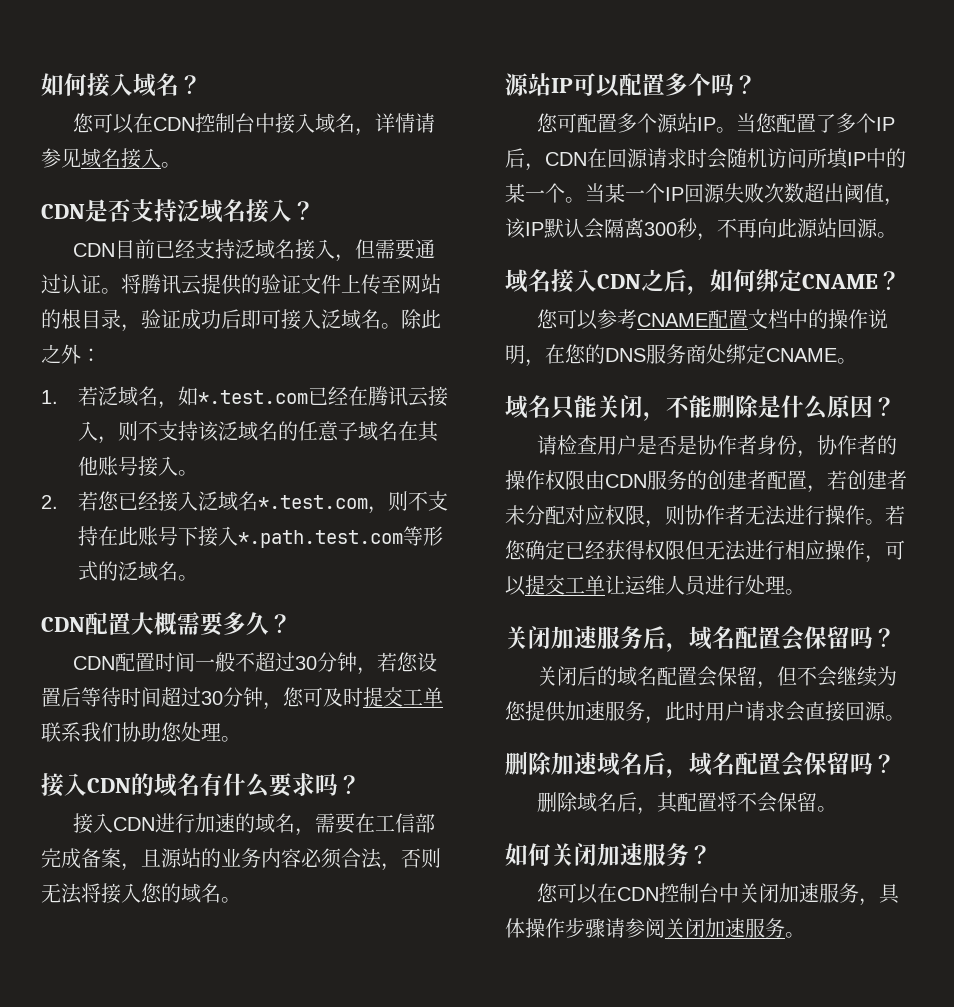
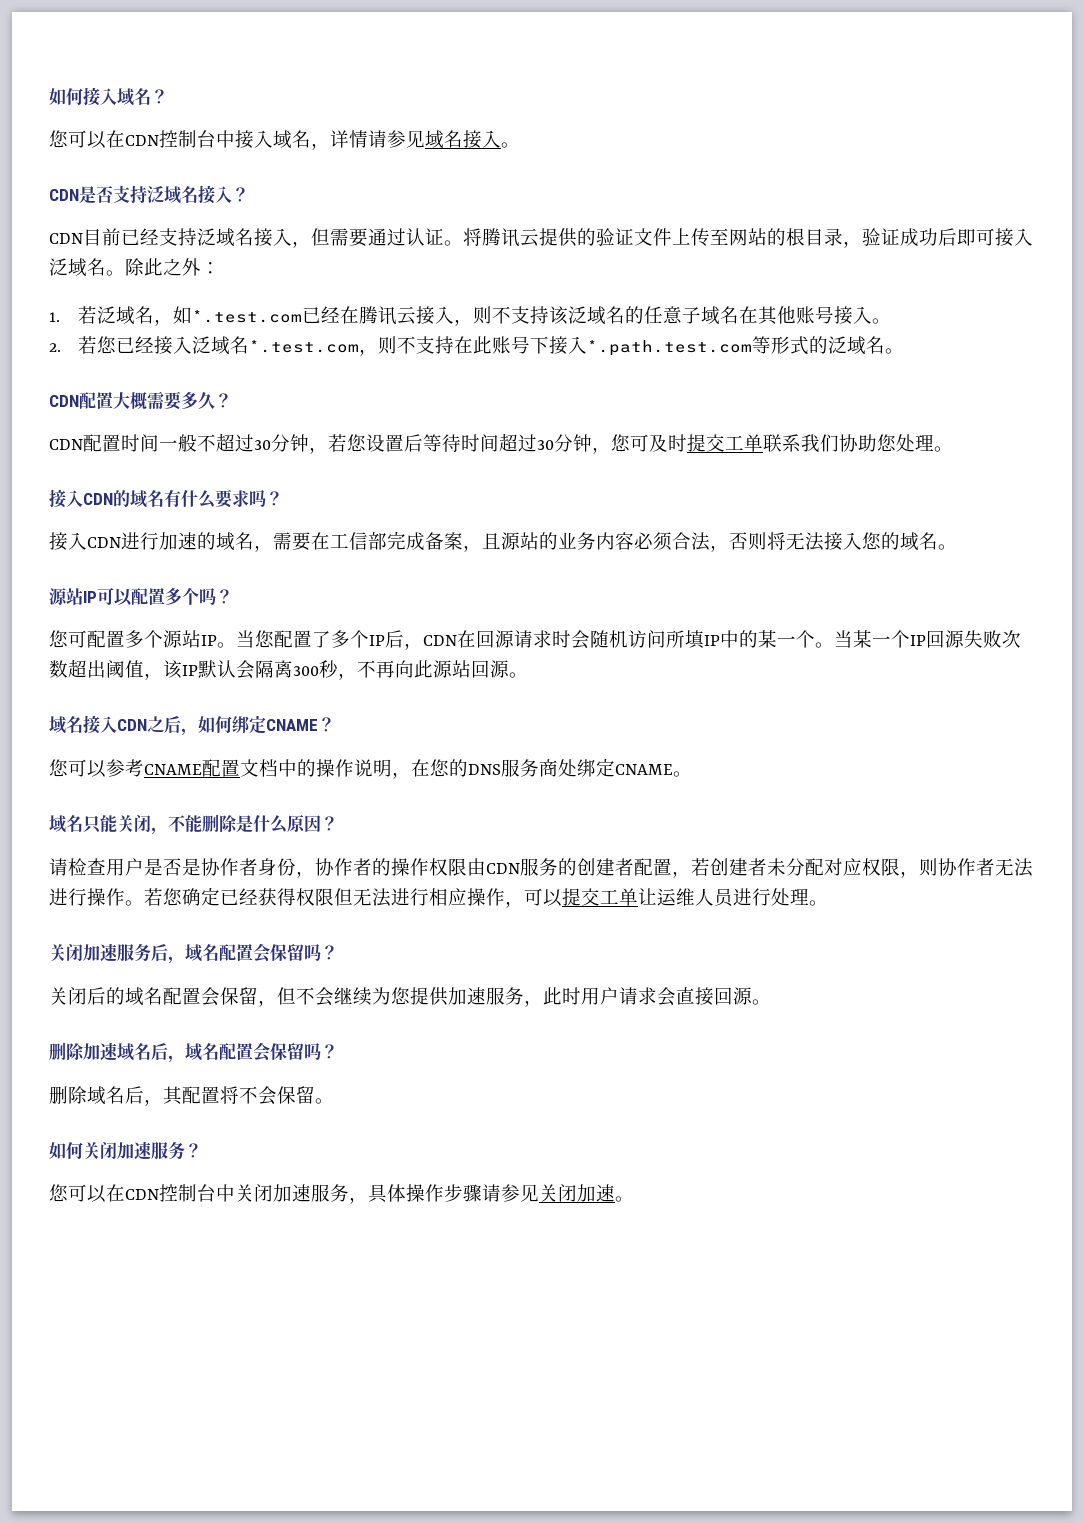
- 接入CDN进行加速的域名，需要在工信部完成备案，且源站的业务内容必须合法，否则无法将接入您的域名。
+ 接入CDN进行加速的域名，需要在工信部完成备案，且源站的业务内容必须合法，否则将无法接入您的域名。
- 您可以在CDN控制台中关闭加速服务，具体操作步骤请参阅关闭加速服务。
+ 您可以在CDN控制台中关闭加速服务，具体操作步骤请参见关闭加速。

